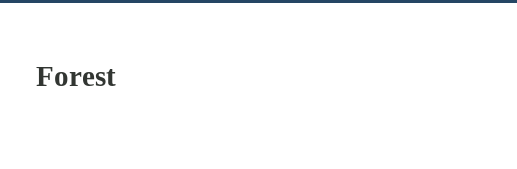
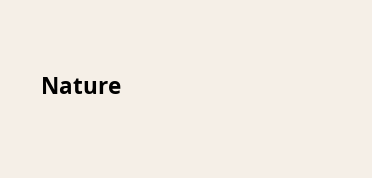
- Forest
+ Nature

